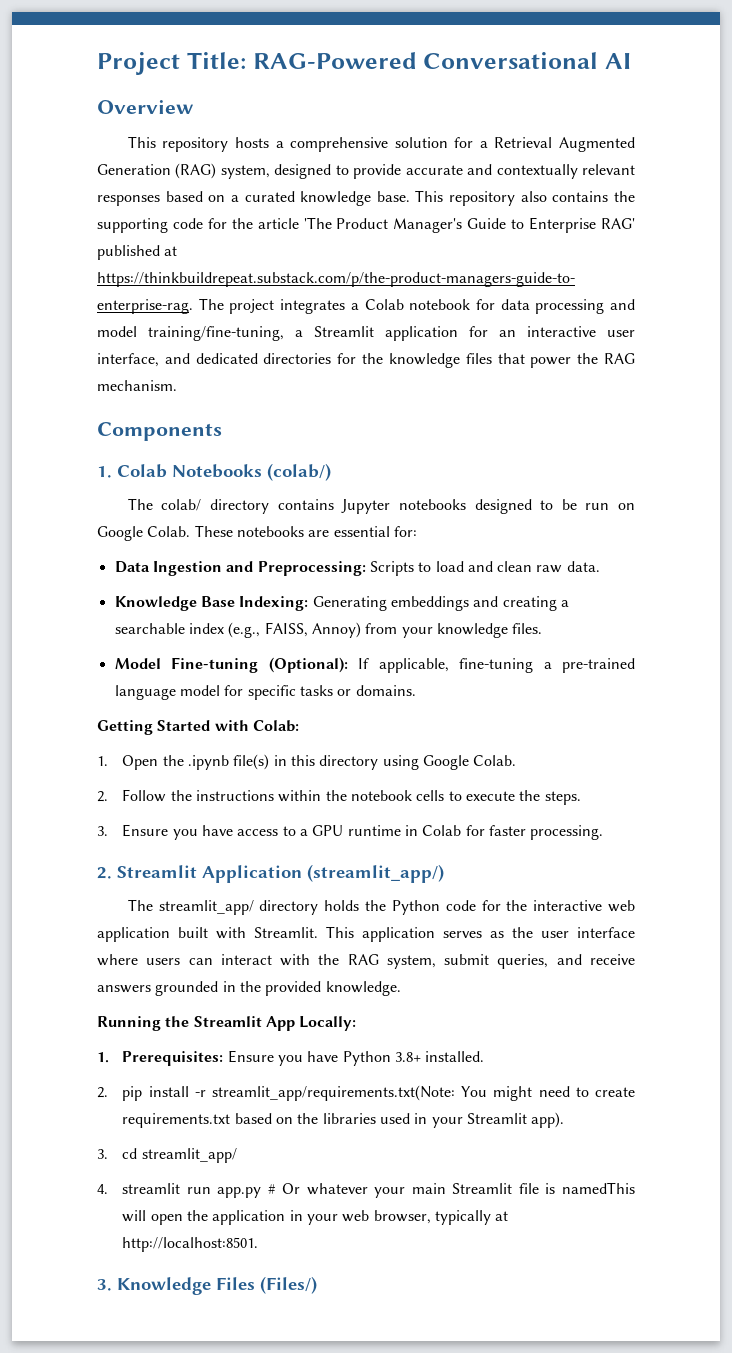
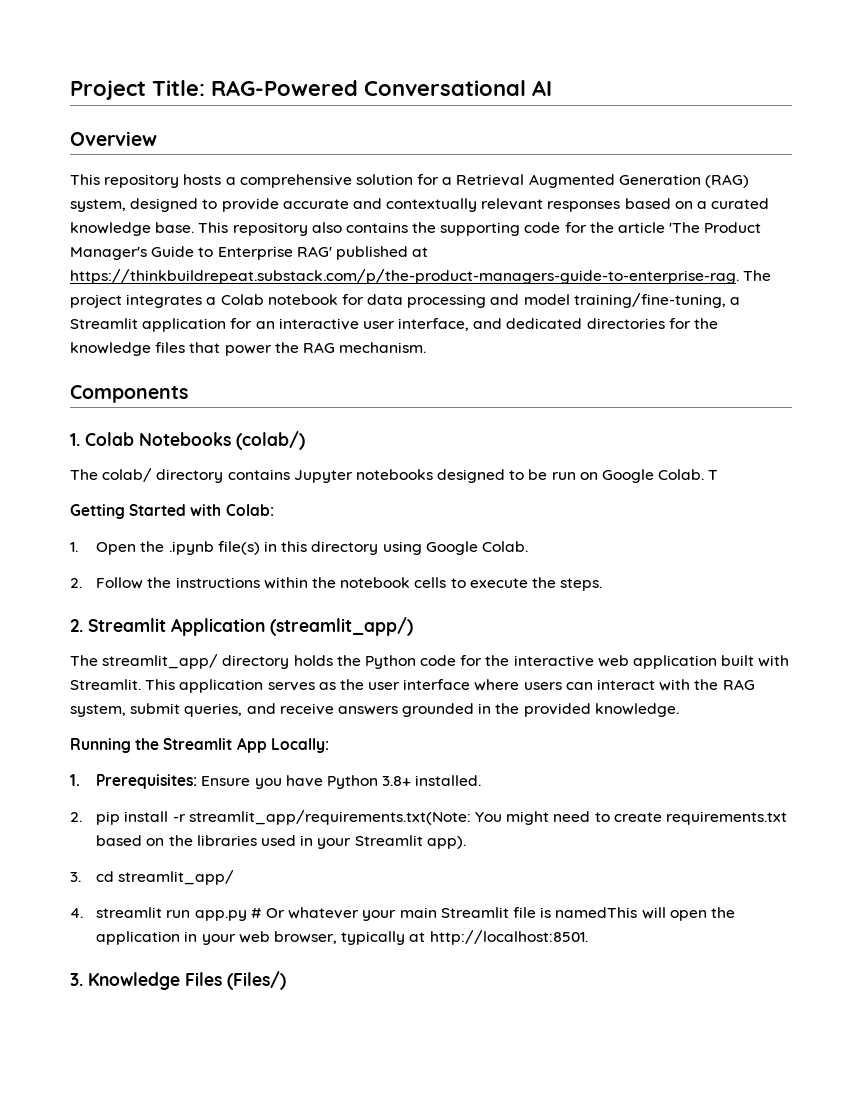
- These notebooks are essential for:
- Data Ingestion and Preprocessing: Scripts to load and clean raw data.
- Knowledge Base Indexing: Generating embeddings and creating a searchable index (e.g., FAISS, Annoy) from your knowledge files.
- Model Fine-tuning (Optional): If applicable, fine-tuning a pre-trained language model for specific tasks or domains.
+ T
- 3. Ensure you have access to a GPU runtime in Colab for faster processing.

